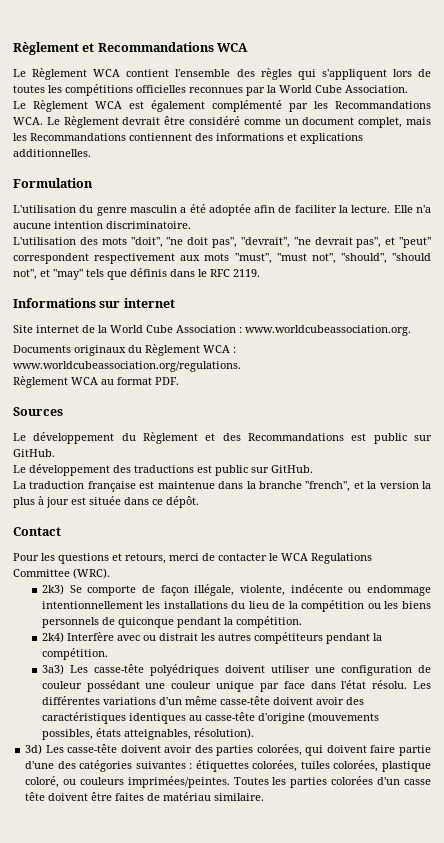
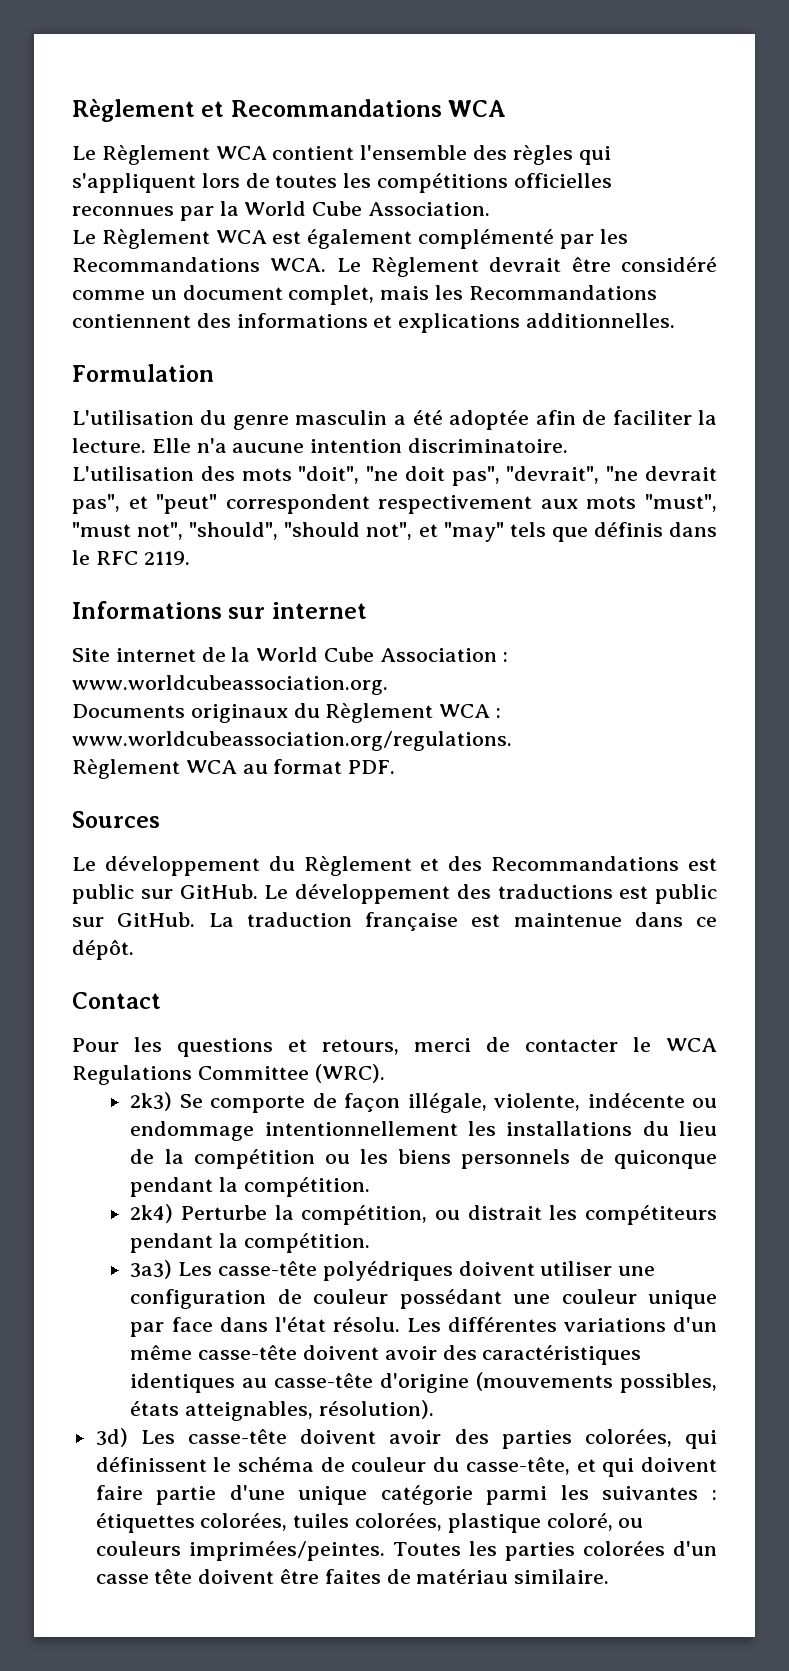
- Le développement du Règlement et des Recommandations est public sur GitHub.
- Le développement des traductions est public sur GitHub.
- La traduction française est maintenue dans la branche "french", et la version la plus à jour est située dans ce dépôt.
+ Le développement du Règlement et des Recommandations est public sur GitHub. Le développement des traductions est public sur GitHub. La traduction française est maintenue dans ce dépôt.
- 2k4) Interfère avec ou distrait les autres compétiteurs pendant la compétition.
+ 2k4) Perturbe la compétition, ou distrait les compétiteurs pendant la compétition.
- 3d) Les casse-tête doivent avoir des parties colorées, qui doivent faire partie d'une des catégories suivantes : étiquettes colorées, tuiles colorées, plastique coloré, ou couleurs imprimées/peintes.
+ 3d) Les casse-tête doivent avoir des parties colorées, qui définissent le schéma de couleur du casse-tête, et qui doivent faire partie d'une unique catégorie parmi les suivantes : étiquettes colorées, tuiles colorées, plastique coloré, ou couleurs imprimées/peintes.

